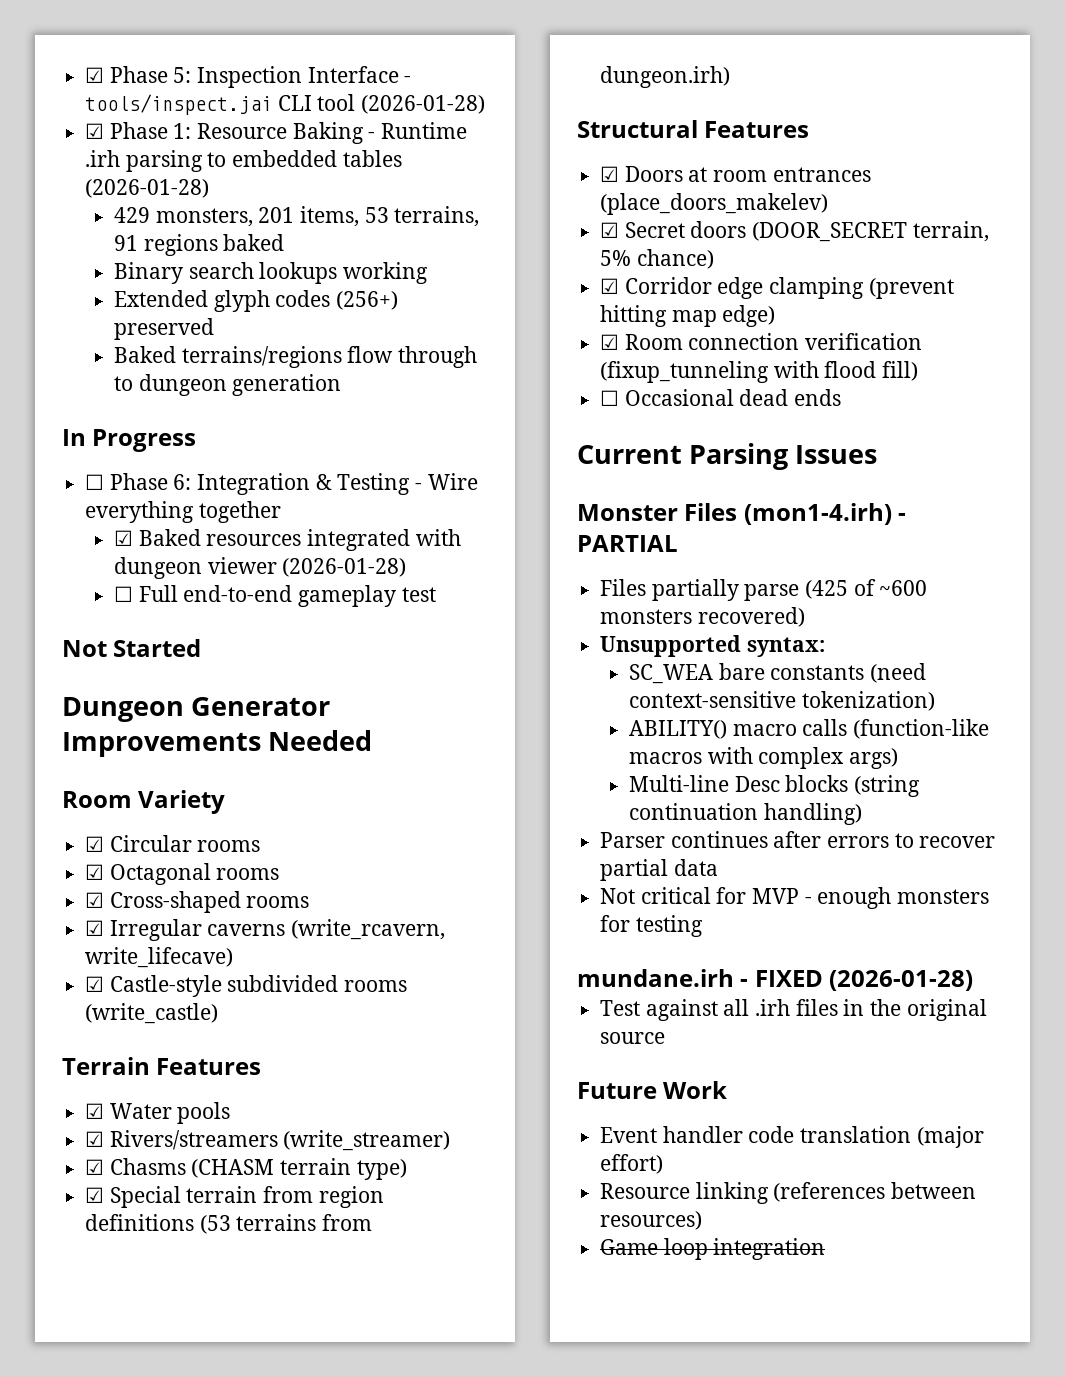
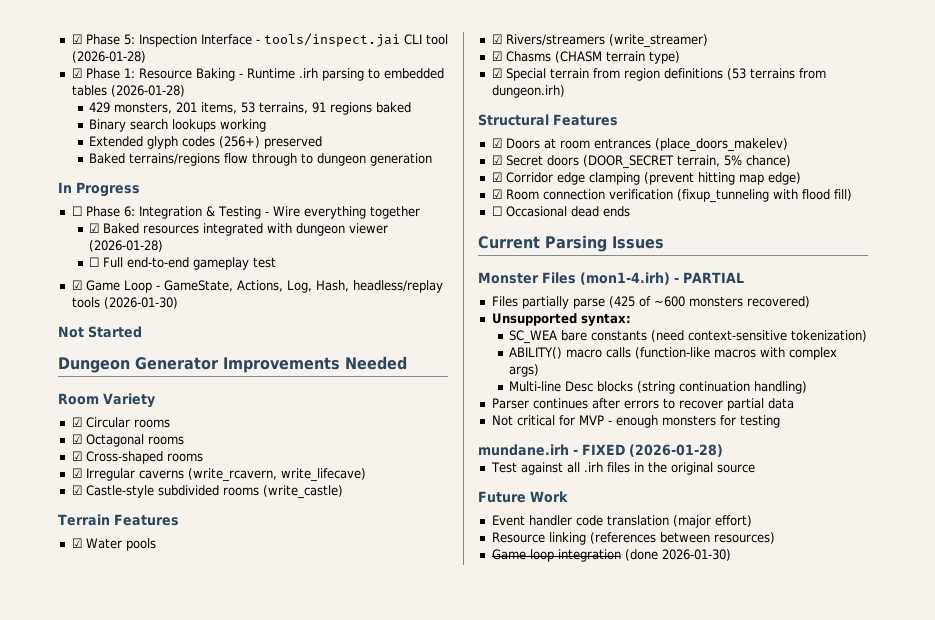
+ ☑ Game Loop - GameState, Actions, Log, Hash, headless/replay tools (2026-01-30)
- Game loop integration
+ Game loop integration (done 2026-01-30)

